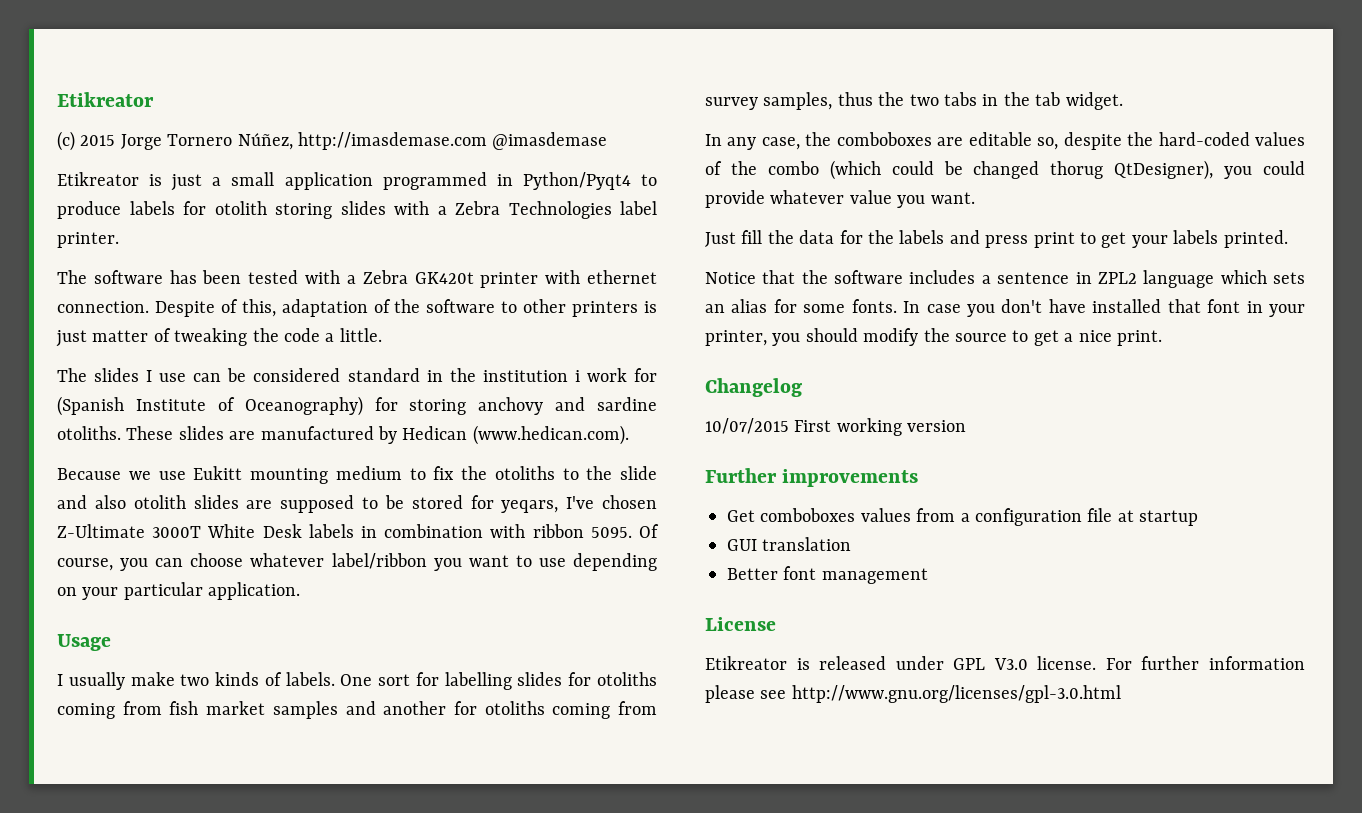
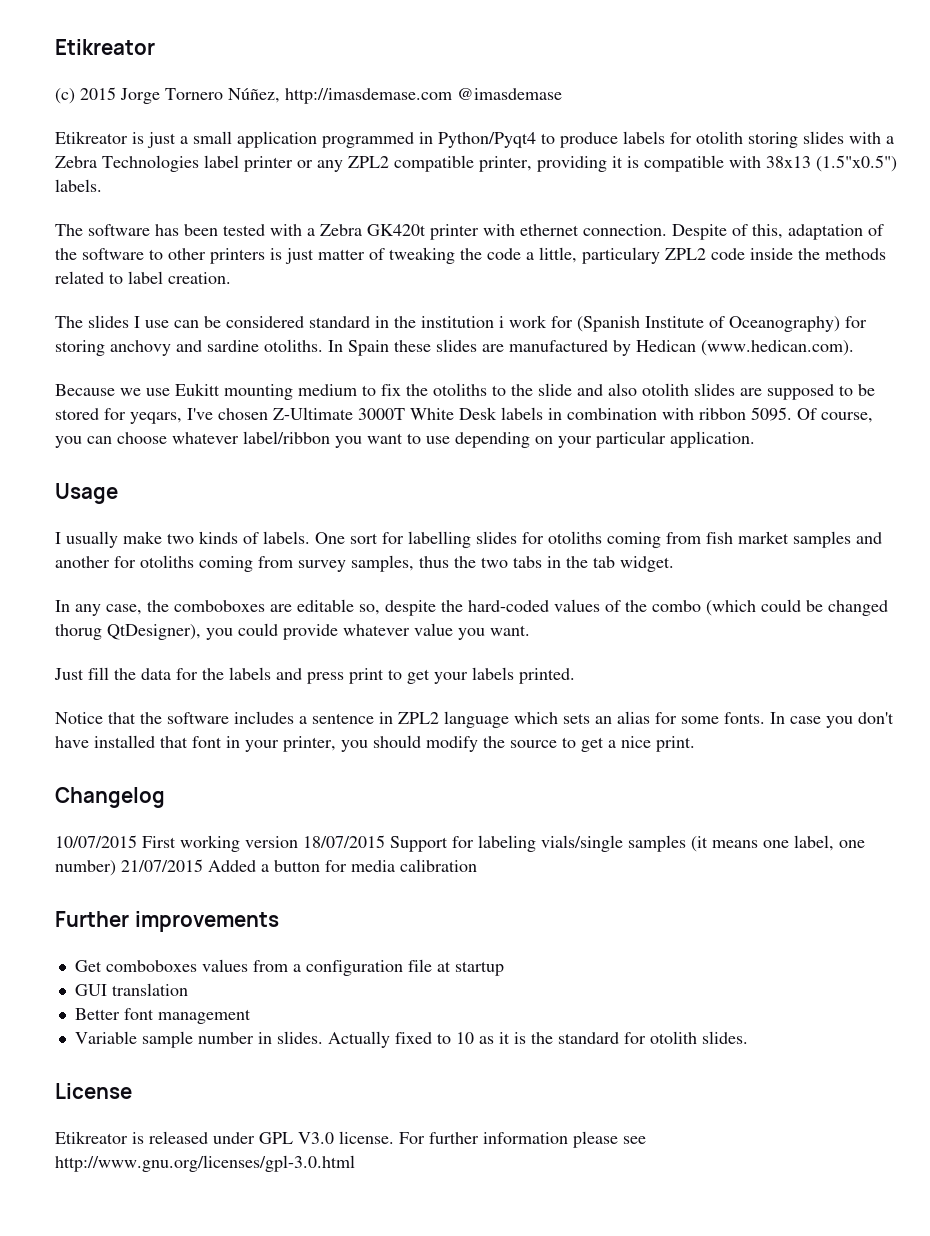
- Etikreator is just a small application programmed in Python/Pyqt4 to produce labels for otolith storing slides with a Zebra Technologies label printer.
+ Etikreator is just a small application programmed in Python/Pyqt4 to produce labels for otolith storing slides with a Zebra Technologies label printer or any ZPL2 compatible printer, providing it is compatible with 38x13 (1.5"x0.5") labels.
- Despite of this, adaptation of the software to other printers is just matter of tweaking the code a little.
+ Despite of this, adaptation of the software to other printers is just matter of tweaking the code a little, particulary ZPL2 code inside the methods related to label creation.
- These slides are manufactured by Hedican (www.hedican.com).
+ In Spain these slides are manufactured by Hedican (www.hedican.com).
- 10/07/2015 First working version
+ 10/07/2015 First working version 18/07/2015 Support for labeling vials/single samples (it means one label, one number) 21/07/2015 Added a button for media calibration
+ Variable sample number in slides. Actually fixed to 10 as it is the standard for otolith slides.

